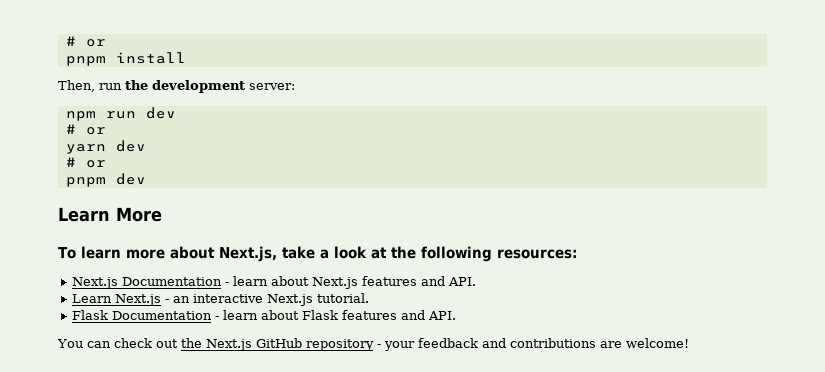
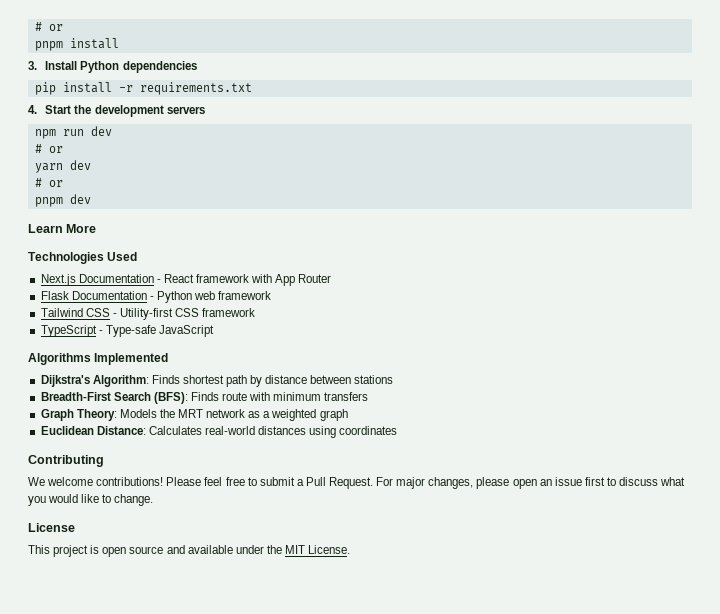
- Then, run the development server:
+ 3. Install Python dependencies
+ pip install -r requirements.txt
+ 4. Start the development servers
- To learn more about Next.js, take a look at the following resources:
- Next.js Documentation - learn about Next.js features and API.
- Learn Next.js - an interactive Next.js tutorial.
- Flask Documentation - learn about Flask features and API.
- You can check out the Next.js GitHub repository - your feedback and contributions are welcome!
+ Technologies Used
+ Next.js Documentation - React framework with App Router
+ Flask Documentation - Python web framework
+ Tailwind CSS - Utility-first CSS framework
+ TypeScript - Type-safe JavaScript
+ Algorithms Implemented
+ Dijkstra's Algorithm: Finds shortest path by distance between stations
+ Breadth-First Search (BFS): Finds route with minimum transfers
+ Graph Theory: Models the MRT network as a weighted graph
+ Euclidean Distance: Calculates real-world distances using coordinates
+ Contributing
+ We welcome contributions! Please feel free to submit a Pull Request. For major changes, please open an issue first to discuss what you would like to change.
+ License
+ This project is open source and available under the MIT License.

